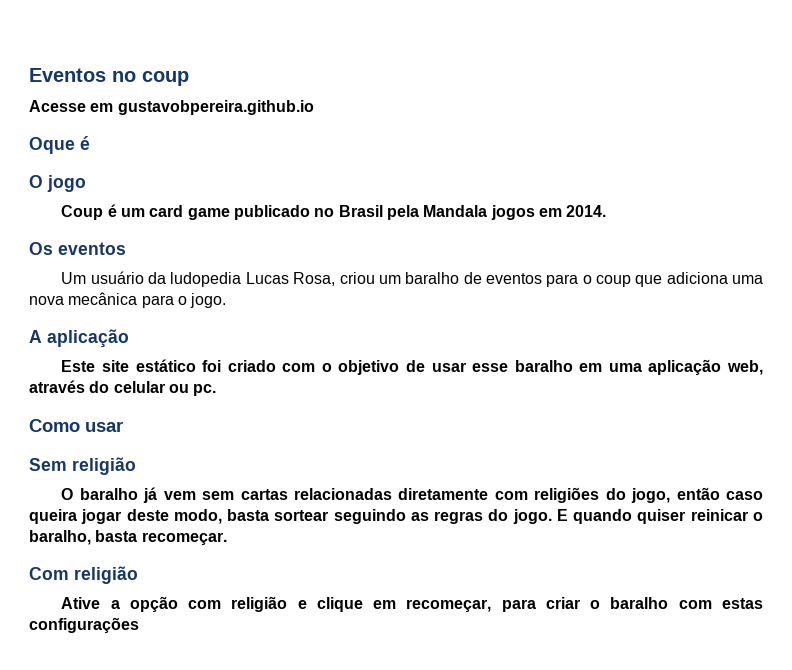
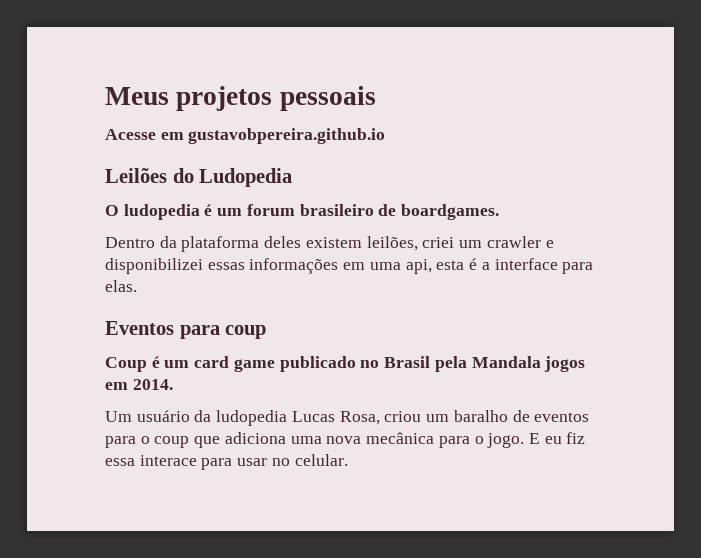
- Eventos no coup
+ Meus projetos pessoais
- Oque é
- O jogo
+ Leilões do Ludopedia
+ O ludopedia é um forum brasileiro de boardgames.
+ Dentro da plataforma deles existem leilões, criei um crawler e disponibilizei essas informações em uma api, esta é a interface para elas.
+ Eventos para coup
- Os eventos
- Um usuário da ludopedia Lucas Rosa, criou um baralho de eventos para o coup que adiciona uma nova mecânica para o jogo.
- A aplicação
- Este site estático foi criado com o objetivo de usar esse baralho em uma aplicação web, através do celular ou pc.
- Como usar
- Sem religião
- O baralho já vem sem cartas relacionadas diretamente com religiões do jogo, então caso queira jogar deste modo, basta sortear seguindo as regras do jogo. E quando quiser reinicar o baralho, basta recomeçar.
- Com religião
- Ative a opção com religião e clique em recomeçar, para criar o baralho com estas configurações
+ Um usuário da ludopedia Lucas Rosa, criou um baralho de eventos para o coup que adiciona uma nova mecânica para o jogo. E eu fiz essa interace para usar no celular.

